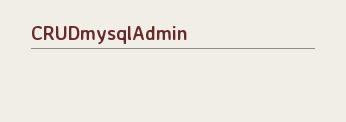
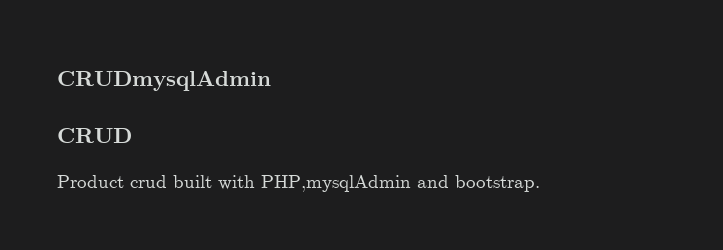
+ CRUD
+ Product crud built with PHP,mysqlAdmin and bootstrap.

